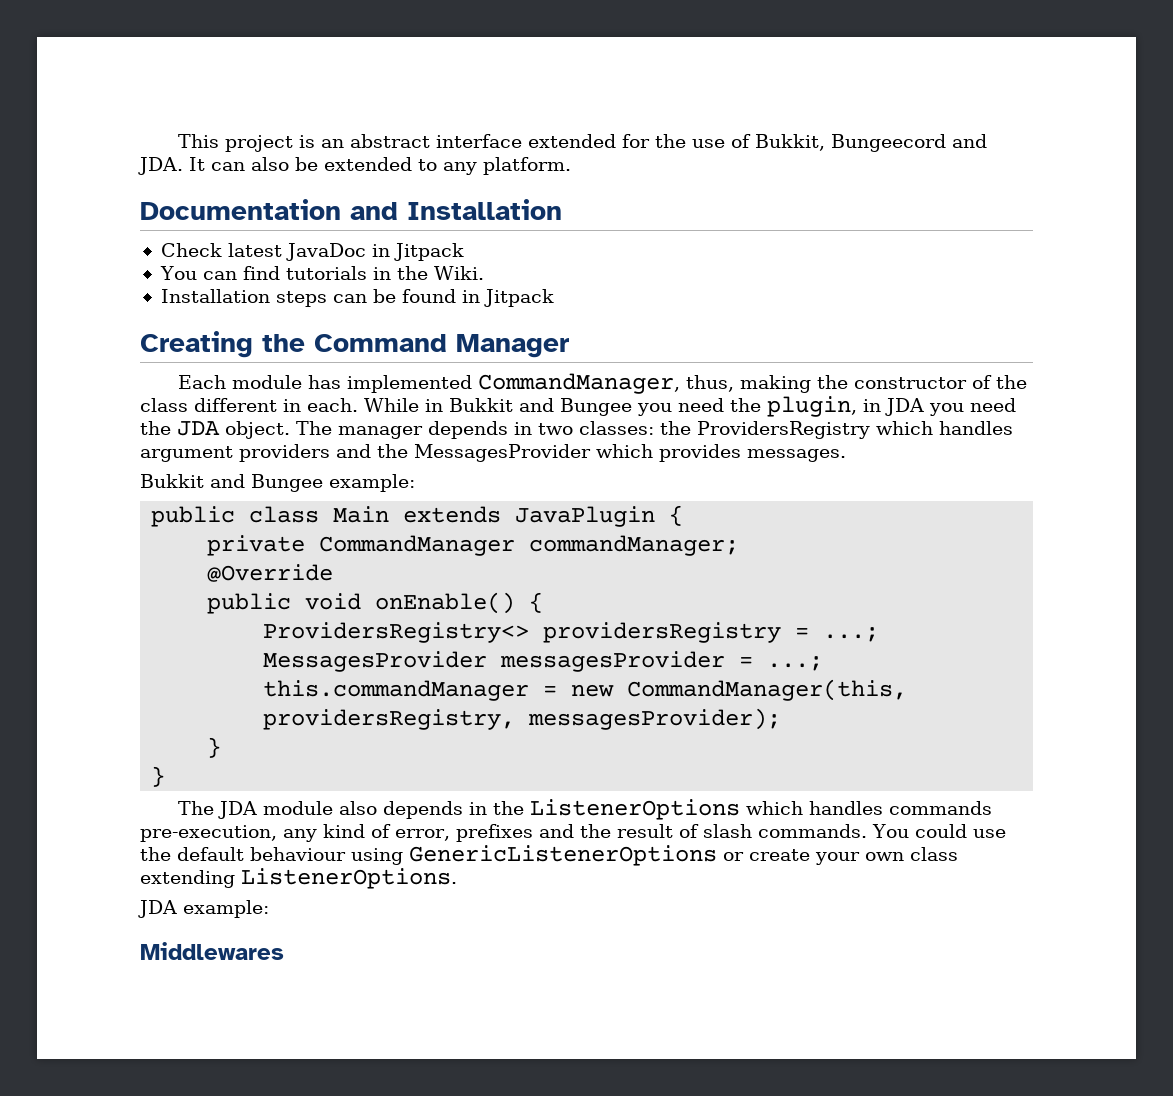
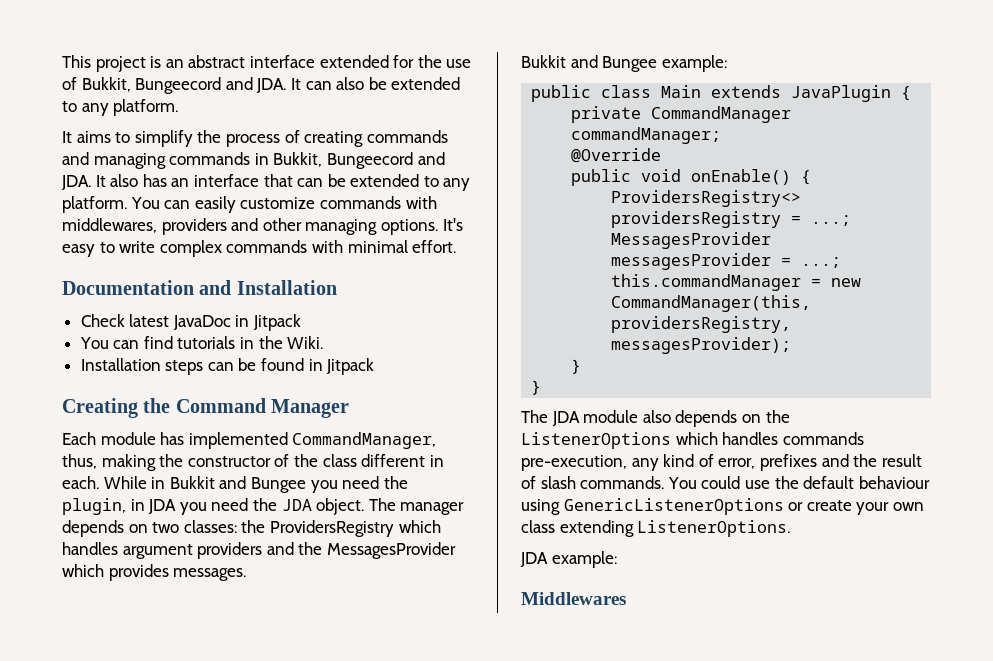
+ It aims to simplify the process of creating commands and managing commands in Bukkit, Bungeecord and JDA. It also has an interface that can be extended to any platform. You can easily customize commands with middlewares, providers and other managing options. It's easy to write complex commands with minimal effort.
- The manager depends in two classes: the ProvidersRegistry which handles argument providers and the MessagesProvider which provides messages.
+ The manager depends on two classes: the ProvidersRegistry which handles argument providers and the MessagesProvider which provides messages.
- The JDA module also depends in the ListenerOptions which handles commands pre-execution, any kind of error, prefixes and the result of slash commands.
+ The JDA module also depends on the ListenerOptions which handles commands pre-execution, any kind of error, prefixes and the result of slash commands.

